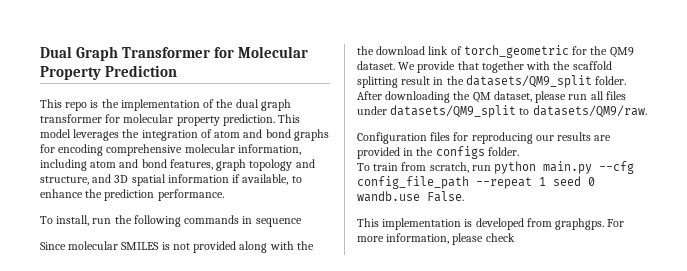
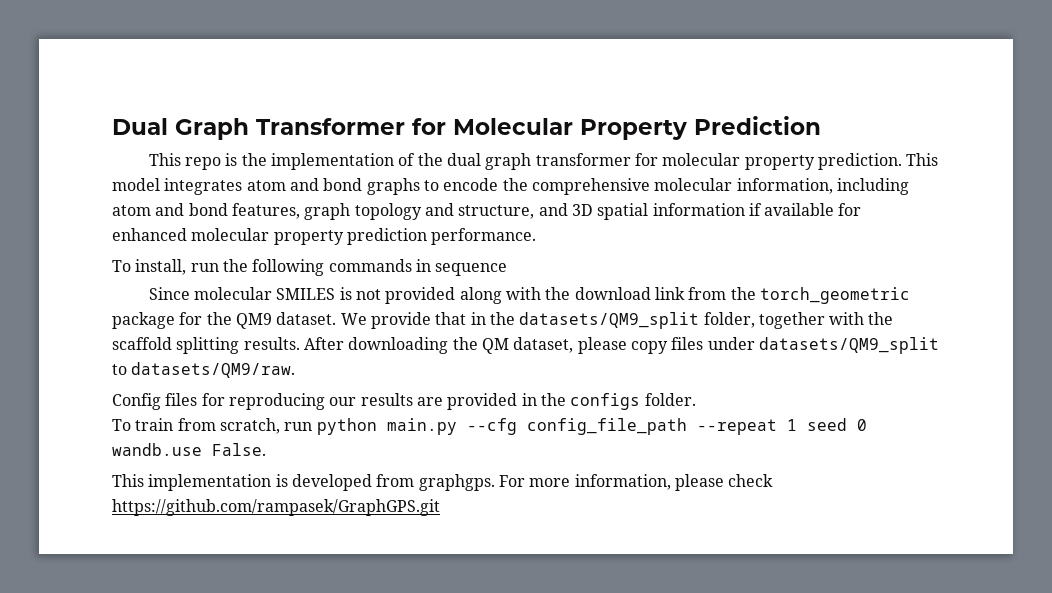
- This model leverages the integration of atom and bond graphs for encoding comprehensive molecular information, including atom and bond features, graph topology and structure, and 3D spatial information if available, to enhance the prediction performance.
+ This model integrates atom and bond graphs to encode the comprehensive molecular information, including atom and bond features, graph topology and structure, and 3D spatial information if available for enhanced molecular property prediction performance.
- Since molecular SMILES is not provided along with the the download link of torch_geometric for the QM9 dataset.
+ Since molecular SMILES is not provided along with the download link from the torch_geometric package for the QM9 dataset.
- We provide that together with the scaffold splitting result in the datasets/QM9_split folder.
+ We provide that in the datasets/QM9_split folder, together with the scaffold splitting results.
- After downloading the QM dataset, please run all files under datasets/QM9_split to datasets/QM9/raw.
+ After downloading the QM dataset, please copy files under datasets/QM9_split to datasets/QM9/raw.
- Configuration files for reproducing our results are provided in the configs folder.
+ Config files for reproducing our results are provided in the configs folder.
- For more information, please check
+ For more information, please check https://github.com/rampasek/GraphGPS.git

